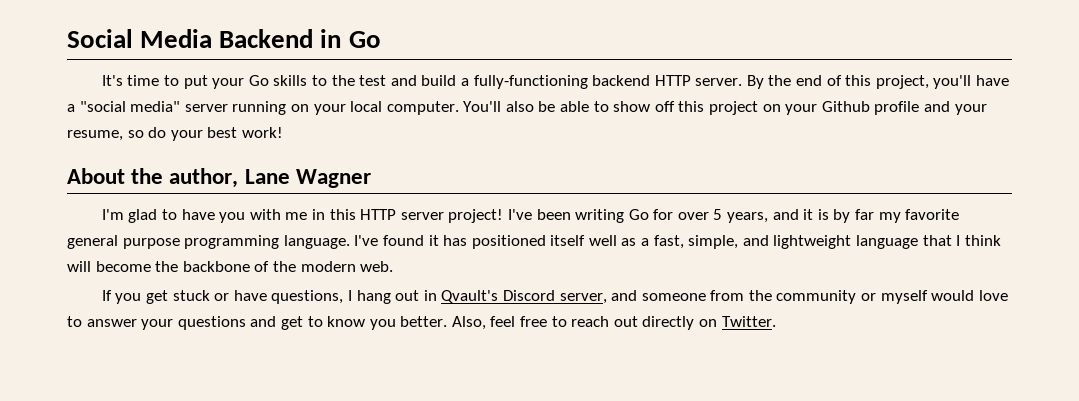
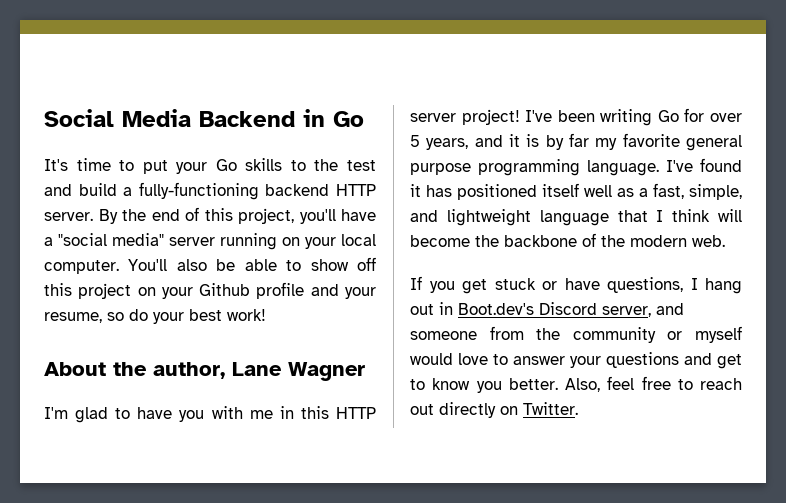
- If you get stuck or have questions, I hang out in Qvault's Discord server, and someone from the community or myself would love to answer your questions and get to know you better.
+ If you get stuck or have questions, I hang out in Boot.dev's Discord server, and someone from the community or myself would love to answer your questions and get to know you better.

